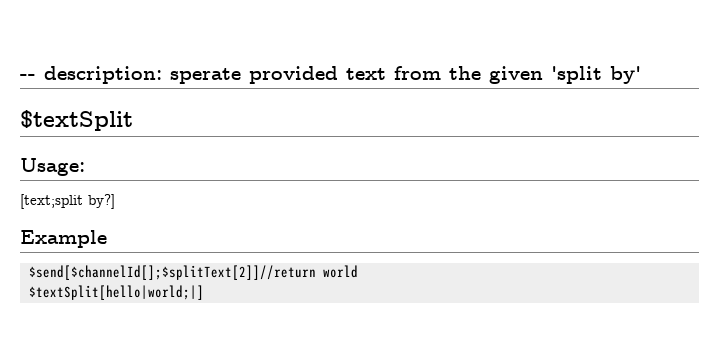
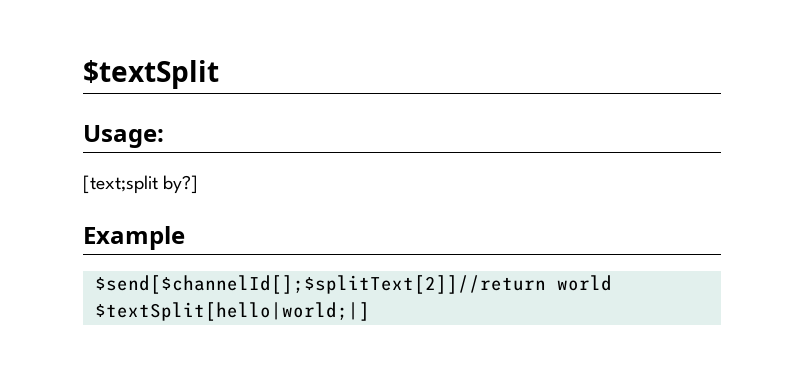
- -- description: sperate provided text from the given 'split by'

